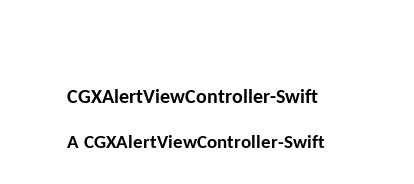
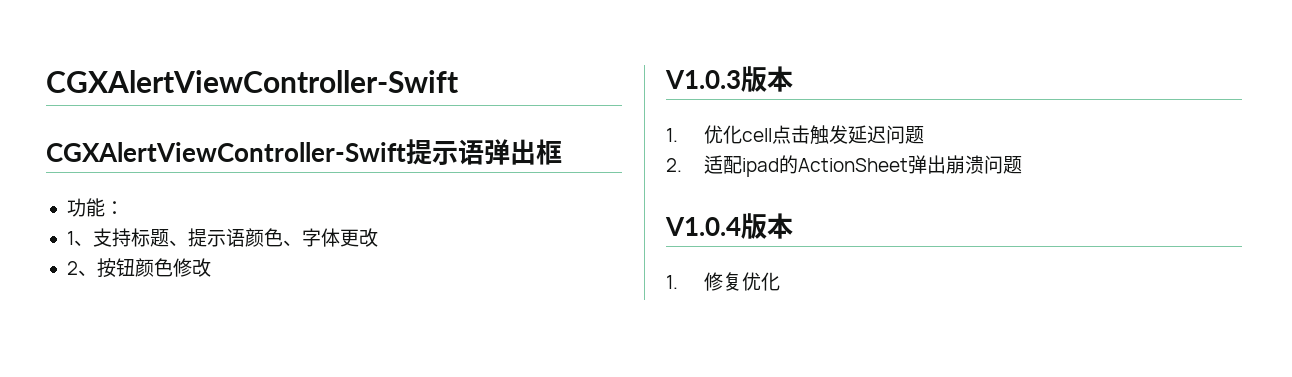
- A CGXAlertViewController-Swift
+ CGXAlertViewController-Swift提示语弹出框
+ 功能：
+ 1、支持标题、提示语颜色、字体更改
+ 2、按钮颜色修改
+ V1.0.3版本
+ 1.优化cell点击触发延迟问题
+ 2.适配ipad的ActionSheet弹出崩溃问题
+ V1.0.4版本
+ 1.修复优化

